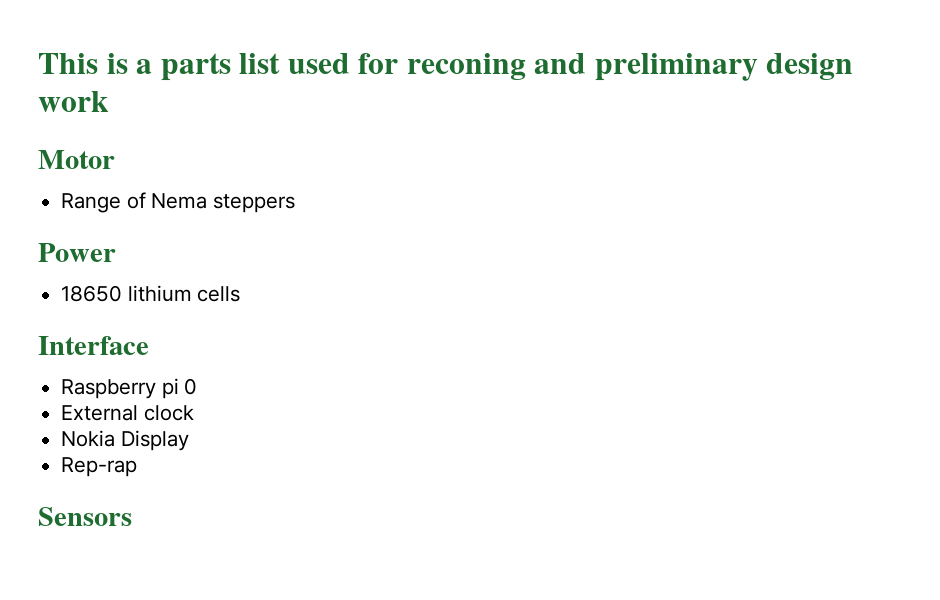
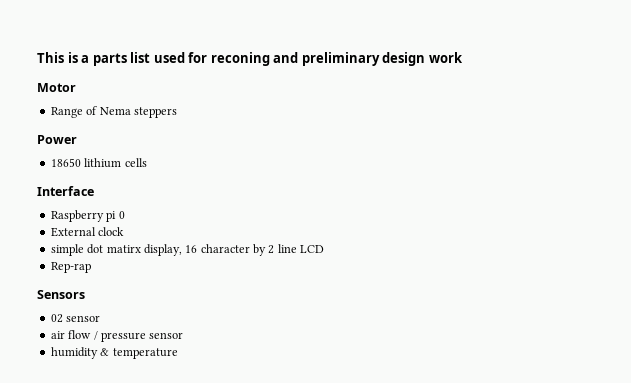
- Nokia Display
+ simple dot matirx display, 16 character by 2 line LCD
  Rep-rap
  Sensors
+ 02 sensor
+ air flow / pressure sensor
+ humidity & temperature

